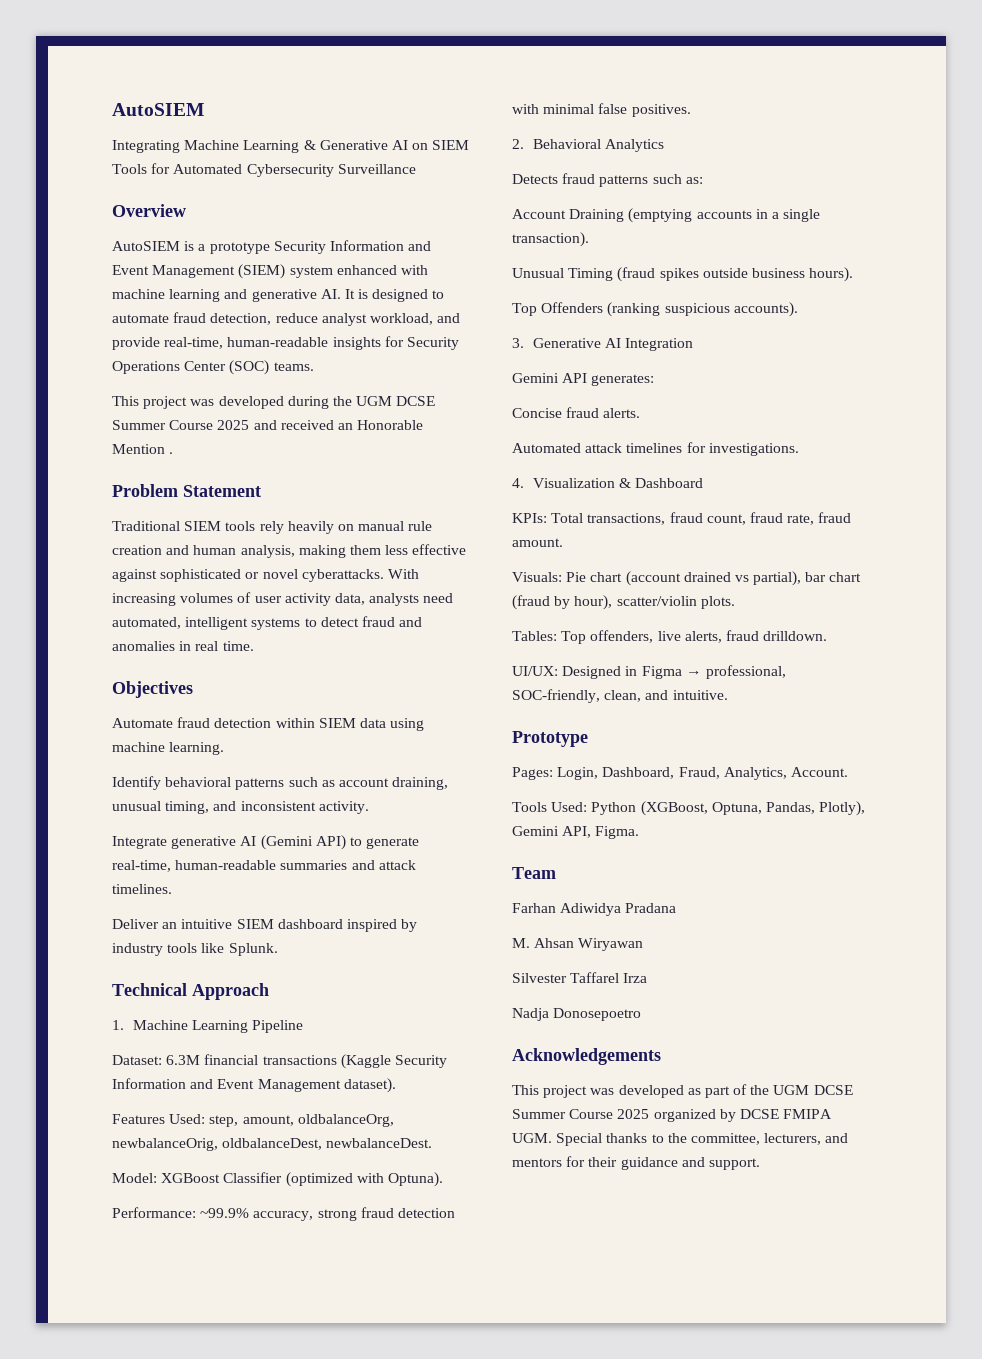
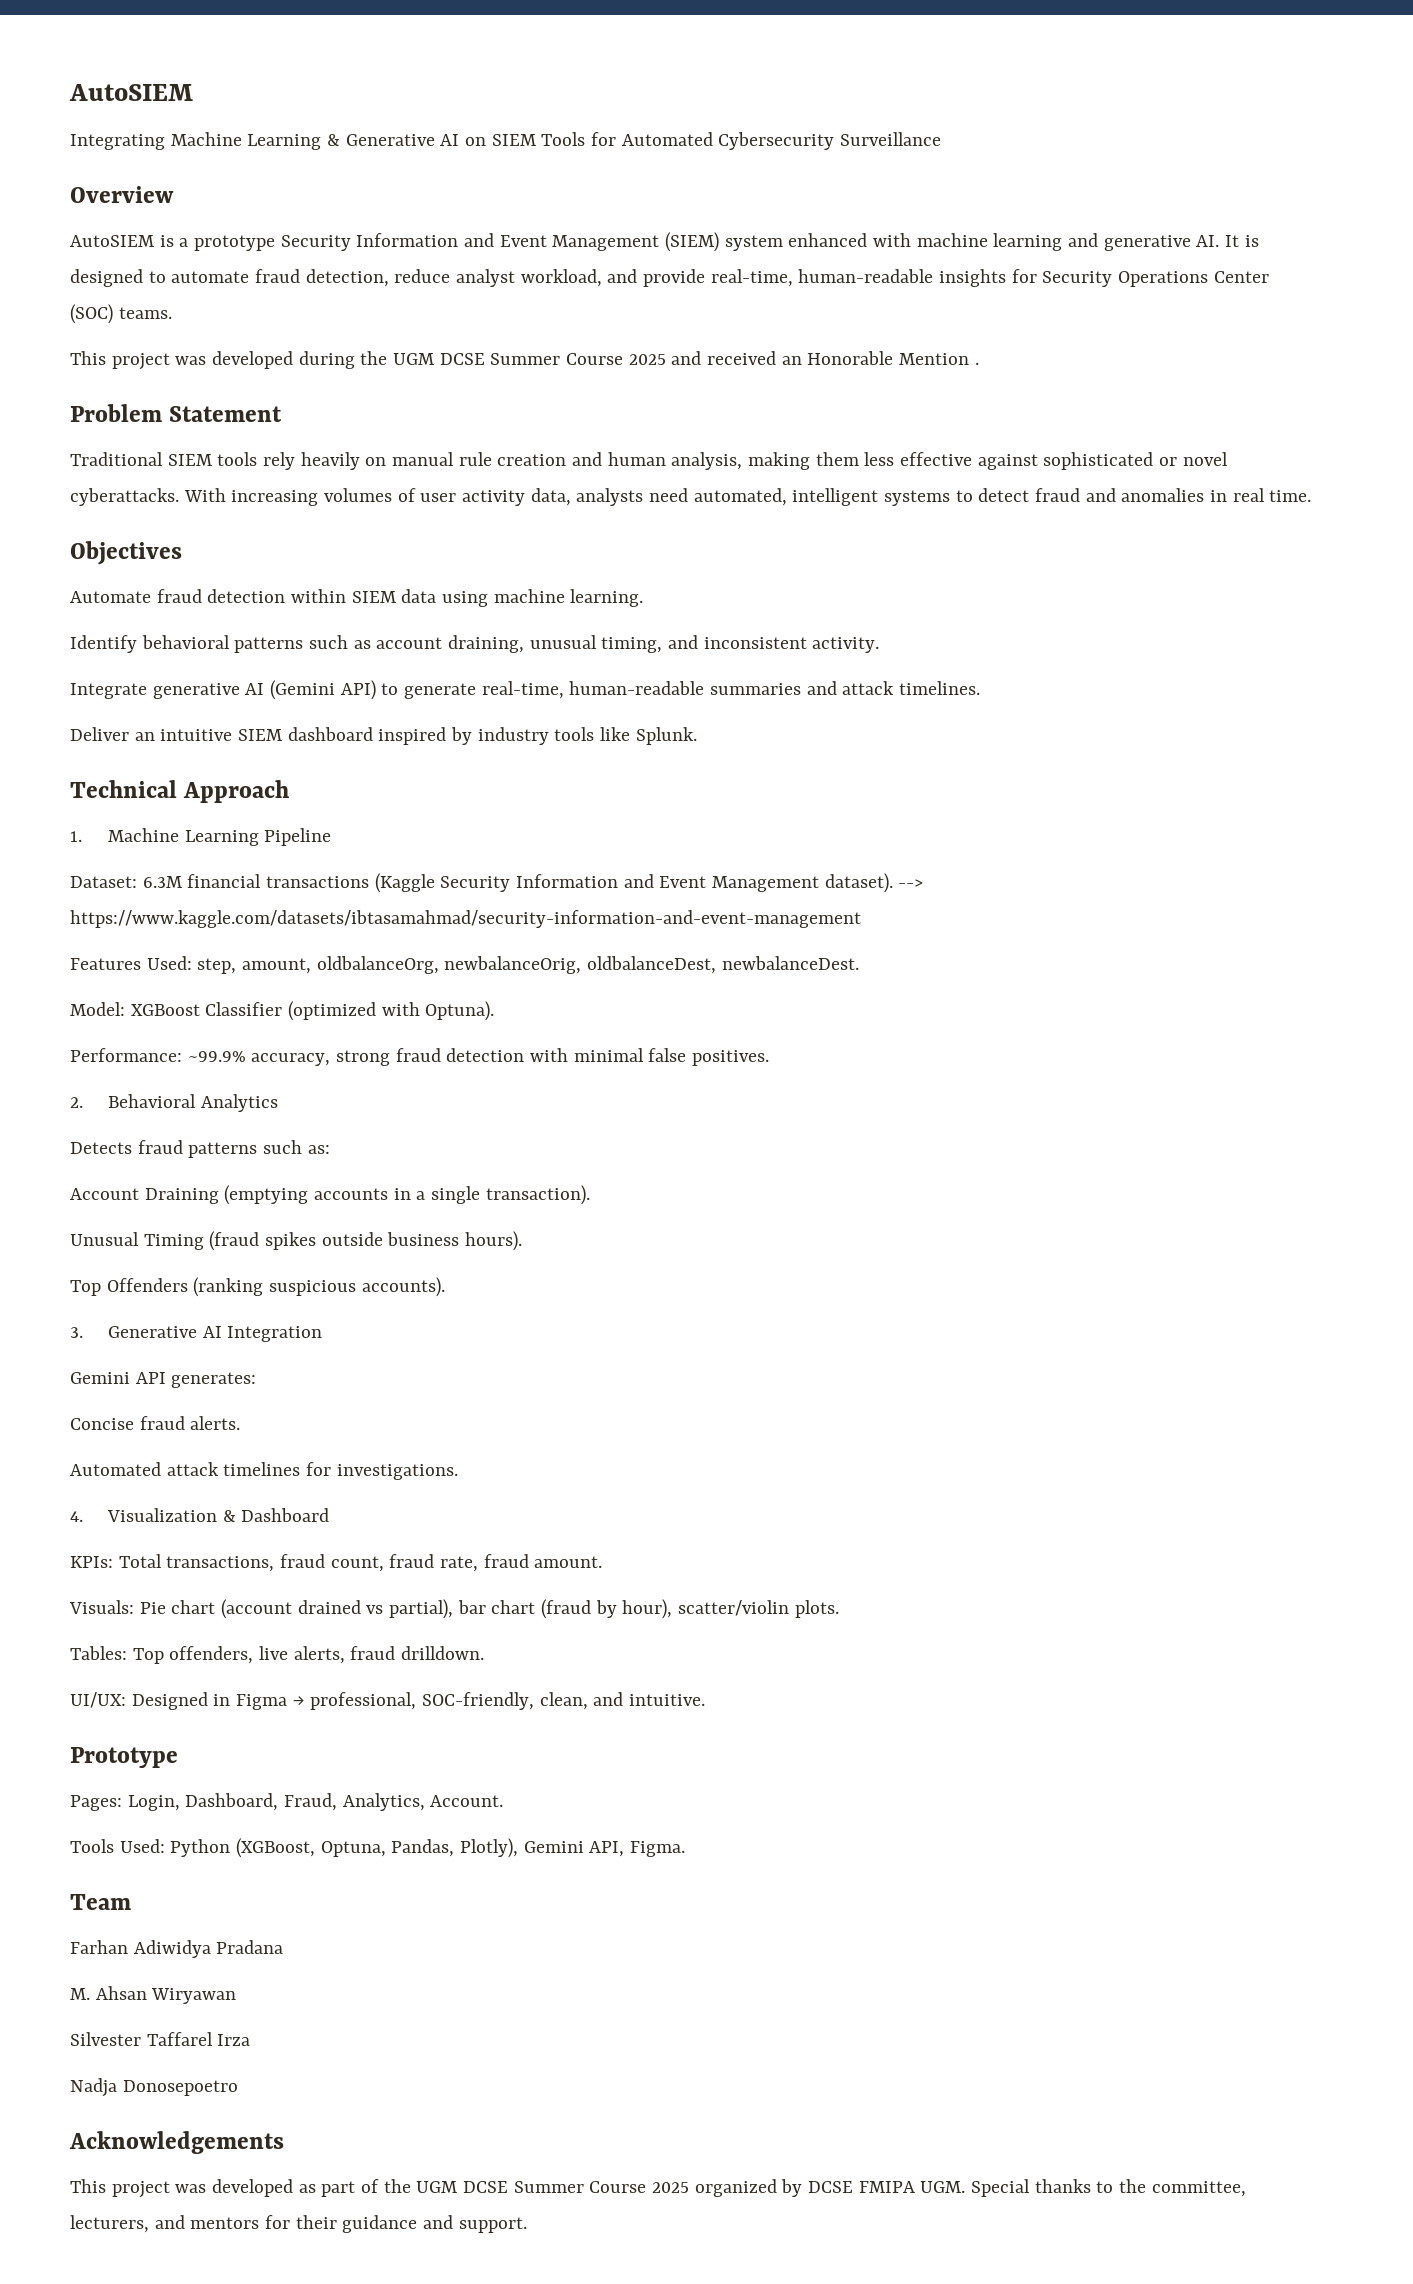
+ --> https://www.kaggle.com/datasets/ibtasamahmad/security-information-and-event-management

